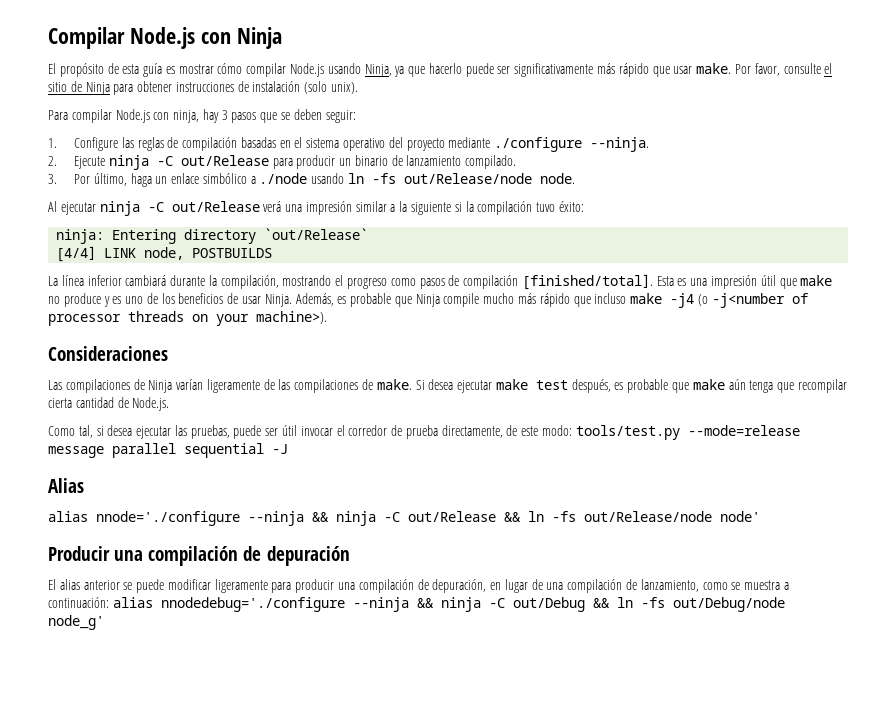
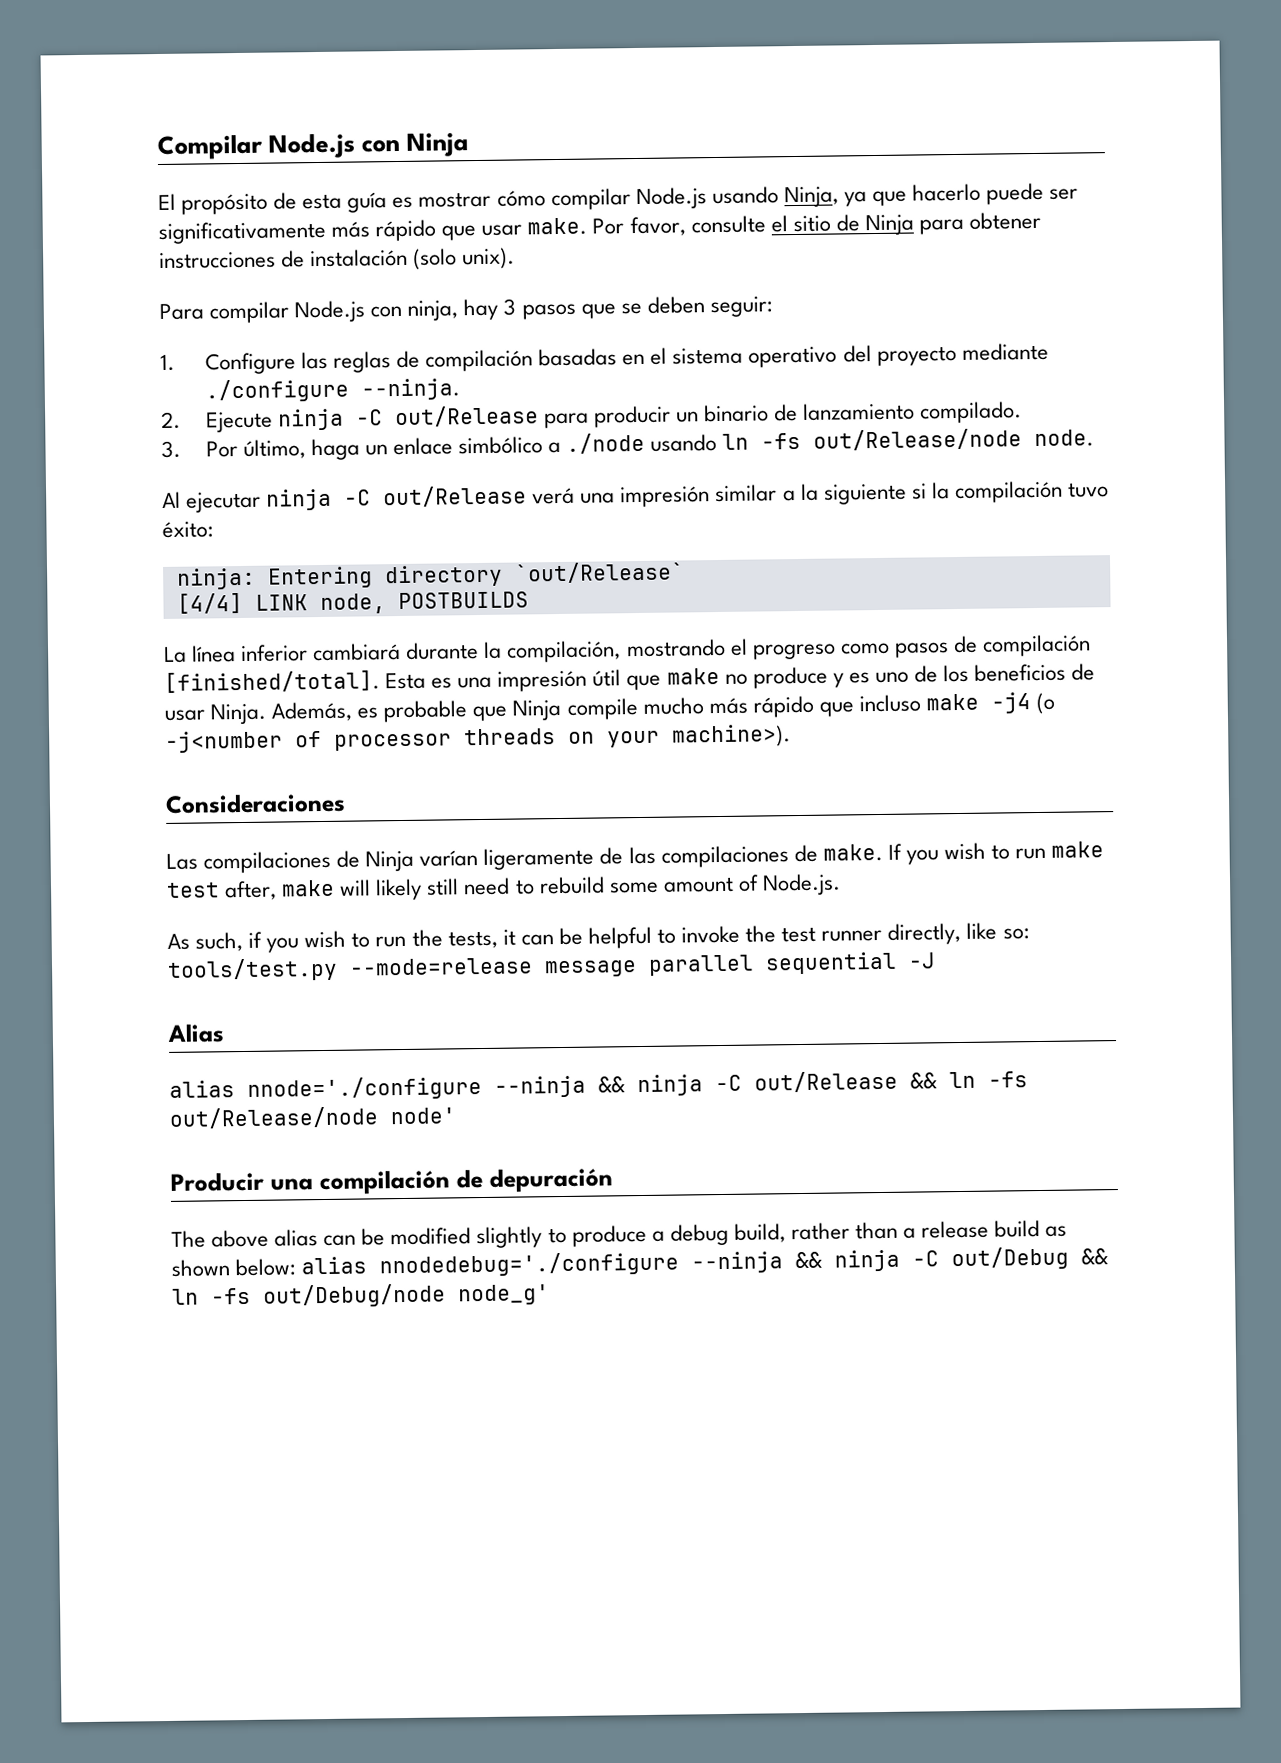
- Si desea ejecutar make test después, es probable que make aún tenga que recompilar cierta cantidad de Node.js.
- Como tal, si desea ejecutar las pruebas, puede ser útil invocar el corredor de prueba directamente, de este modo: tools/test.py --mode=release message parallel sequential -J
+ If you wish to run make test after, make will likely still need to rebuild some amount of Node.js.
+ As such, if you wish to run the tests, it can be helpful to invoke the test runner directly, like so: tools/test.py --mode=release message parallel sequential -J
- El alias anterior se puede modificar ligeramente para producir una compilación de depuración, en lugar de una compilación de lanzamiento, como se muestra a continuación: alias nnodedebug='./configure --ninja && ninja -C out/Debug && ln -fs out/Debug/node node_g'
+ The above alias can be modified slightly to produce a debug build, rather than a release build as shown below: alias nnodedebug='./configure --ninja && ninja -C out/Debug && ln -fs out/Debug/node node_g'

